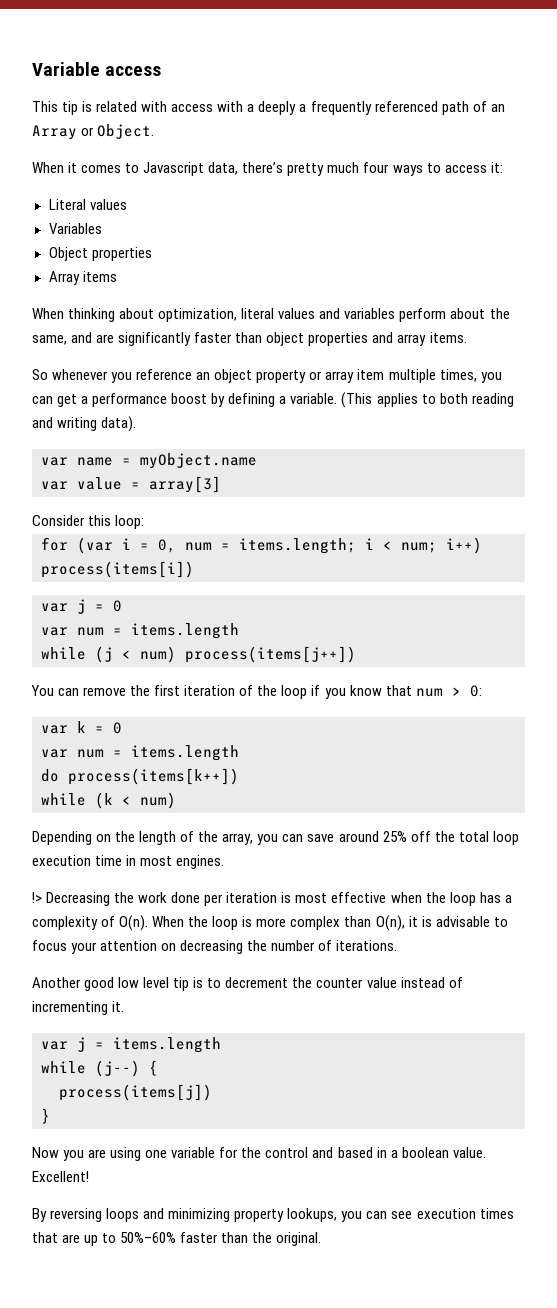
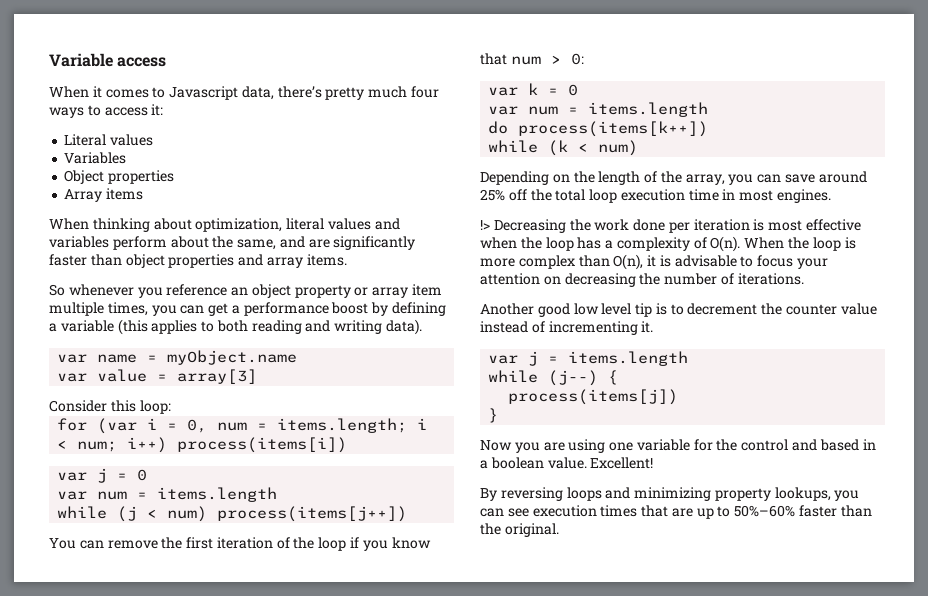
- This tip is related with access with a deeply a frequently referenced path of an Array or Object.
- So whenever you reference an object property or array item multiple times, you can get a performance boost by defining a variable. (This applies to both reading and writing data).
+ So whenever you reference an object property or array item multiple times, you can get a performance boost by defining a variable (this applies to both reading and writing data).

